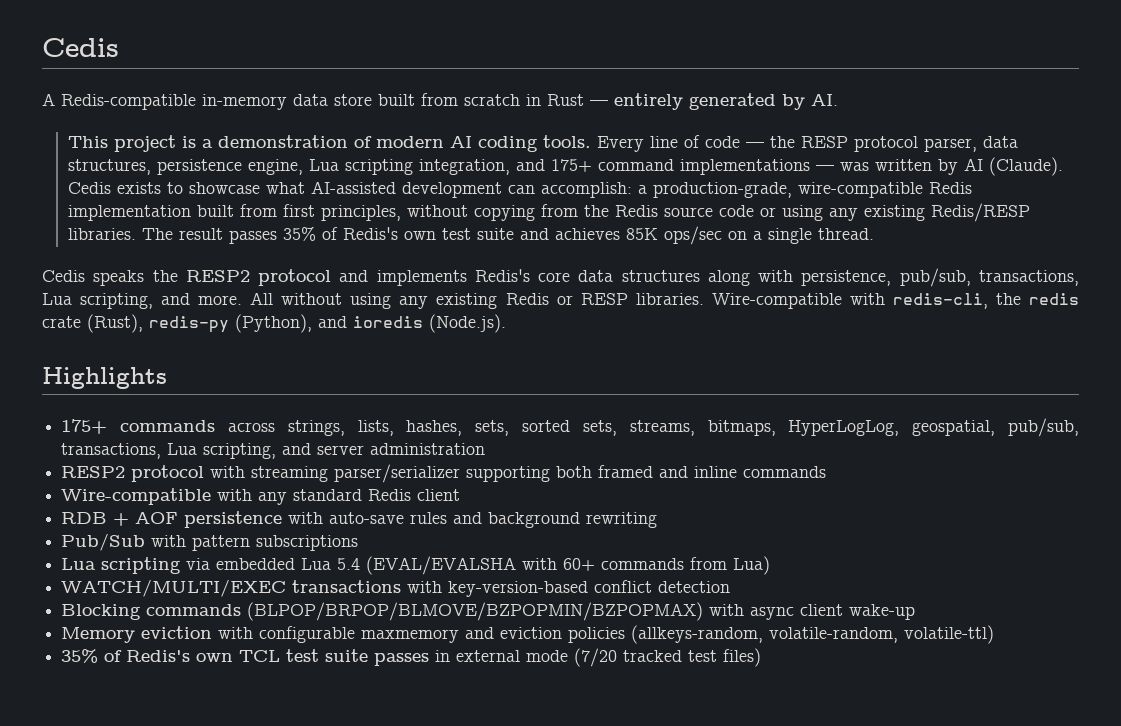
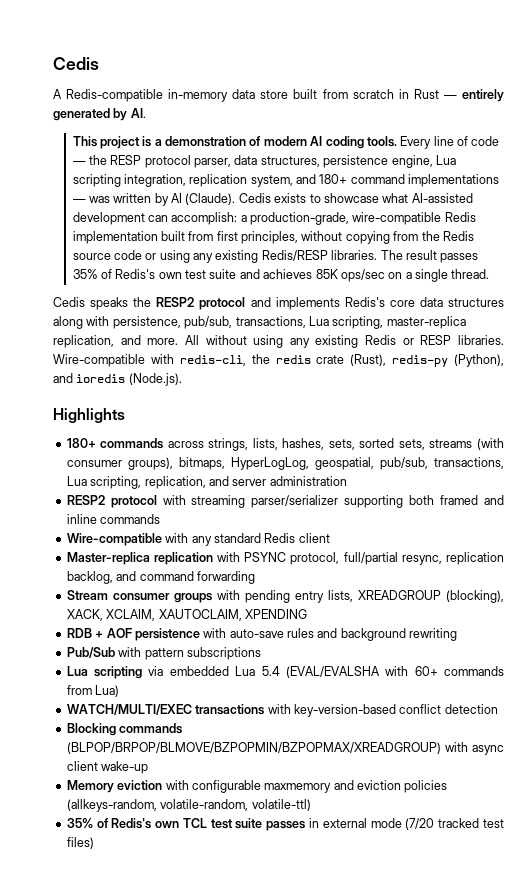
- Every line of code — the RESP protocol parser, data structures, persistence engine, Lua scripting integration, and 175+ command implementations — was written by AI (Claude).
+ Every line of code — the RESP protocol parser, data structures, persistence engine, Lua scripting integration, replication system, and 180+ command implementations — was written by AI (Claude).
- Cedis speaks the RESP2 protocol and implements Redis's core data structures along with persistence, pub/sub, transactions, Lua scripting, and more.
+ Cedis speaks the RESP2 protocol and implements Redis's core data structures along with persistence, pub/sub, transactions, Lua scripting, master-replica replication, and more.
- 175+ commands across strings, lists, hashes, sets, sorted sets, streams, bitmaps, HyperLogLog, geospatial, pub/sub, transactions, Lua scripting, and server administration
+ 180+ commands across strings, lists, hashes, sets, sorted sets, streams (with consumer groups), bitmaps, HyperLogLog, geospatial, pub/sub, transactions, Lua scripting, replication, and server administration
+ Master-replica replication with PSYNC protocol, full/partial resync, replication backlog, and command forwarding
+ Stream consumer groups with pending entry lists, XREADGROUP (blocking), XACK, XCLAIM, XAUTOCLAIM, XPENDING
- Blocking commands (BLPOP/BRPOP/BLMOVE/BZPOPMIN/BZPOPMAX) with async client wake-up
+ Blocking commands (BLPOP/BRPOP/BLMOVE/BZPOPMIN/BZPOPMAX/XREADGROUP) with async client wake-up

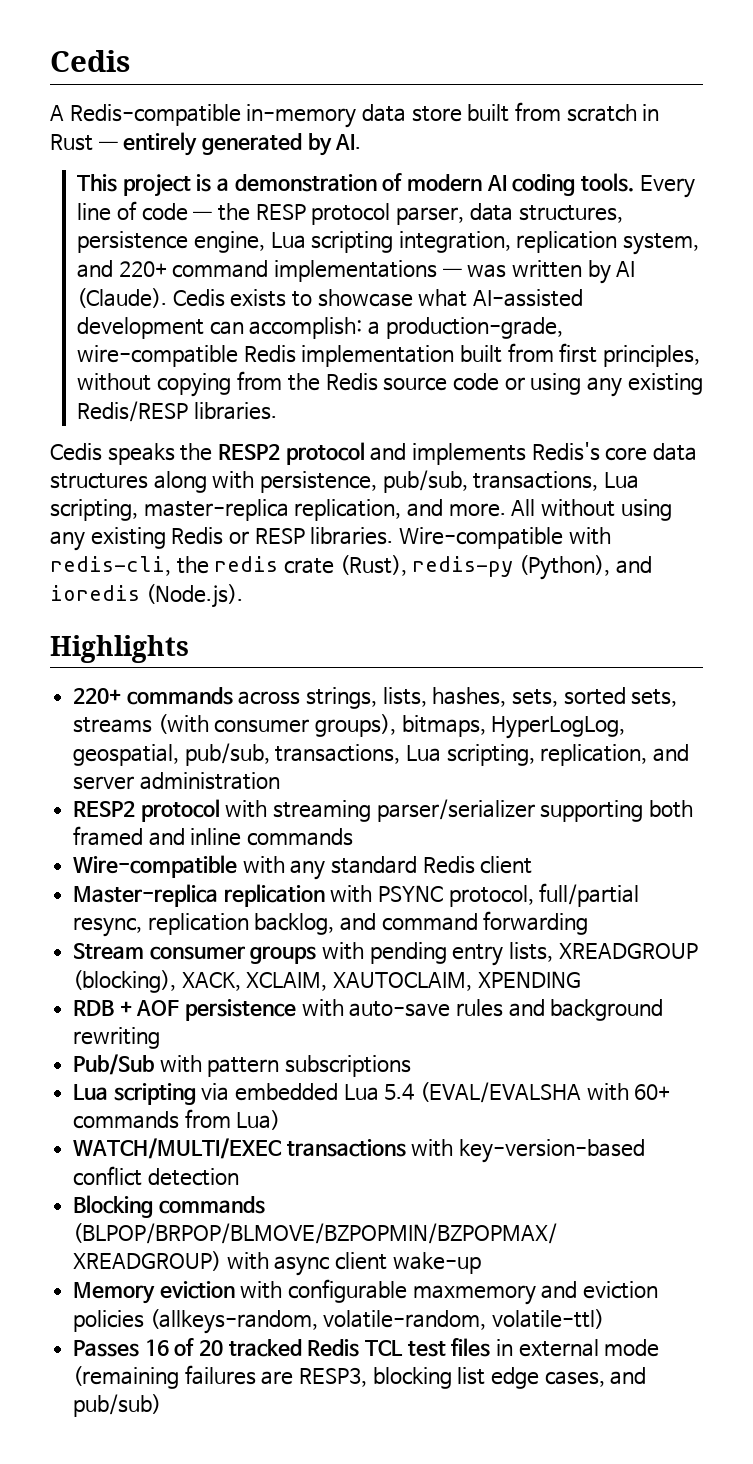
- Every line of code — the RESP protocol parser, data structures, persistence engine, Lua scripting integration, replication system, and 180+ command implementations — was written by AI (Claude).
+ Every line of code — the RESP protocol parser, data structures, persistence engine, Lua scripting integration, replication system, and 220+ command implementations — was written by AI (Claude).
- The result passes 35% of Redis's own test suite and achieves 85K ops/sec on a single thread.
- 180+ commands across strings, lists, hashes, sets, sorted sets, streams (with consumer groups), bitmaps, HyperLogLog, geospatial, pub/sub, transactions, Lua scripting, replication, and server administration
+ 220+ commands across strings, lists, hashes, sets, sorted sets, streams (with consumer groups), bitmaps, HyperLogLog, geospatial, pub/sub, transactions, Lua scripting, replication, and server administration
- 35% of Redis's own TCL test suite passes in external mode (7/20 tracked test files)
+ Passes 16 of 20 tracked Redis TCL test files in external mode (remaining failures are RESP3, blocking list edge cases, and pub/sub)

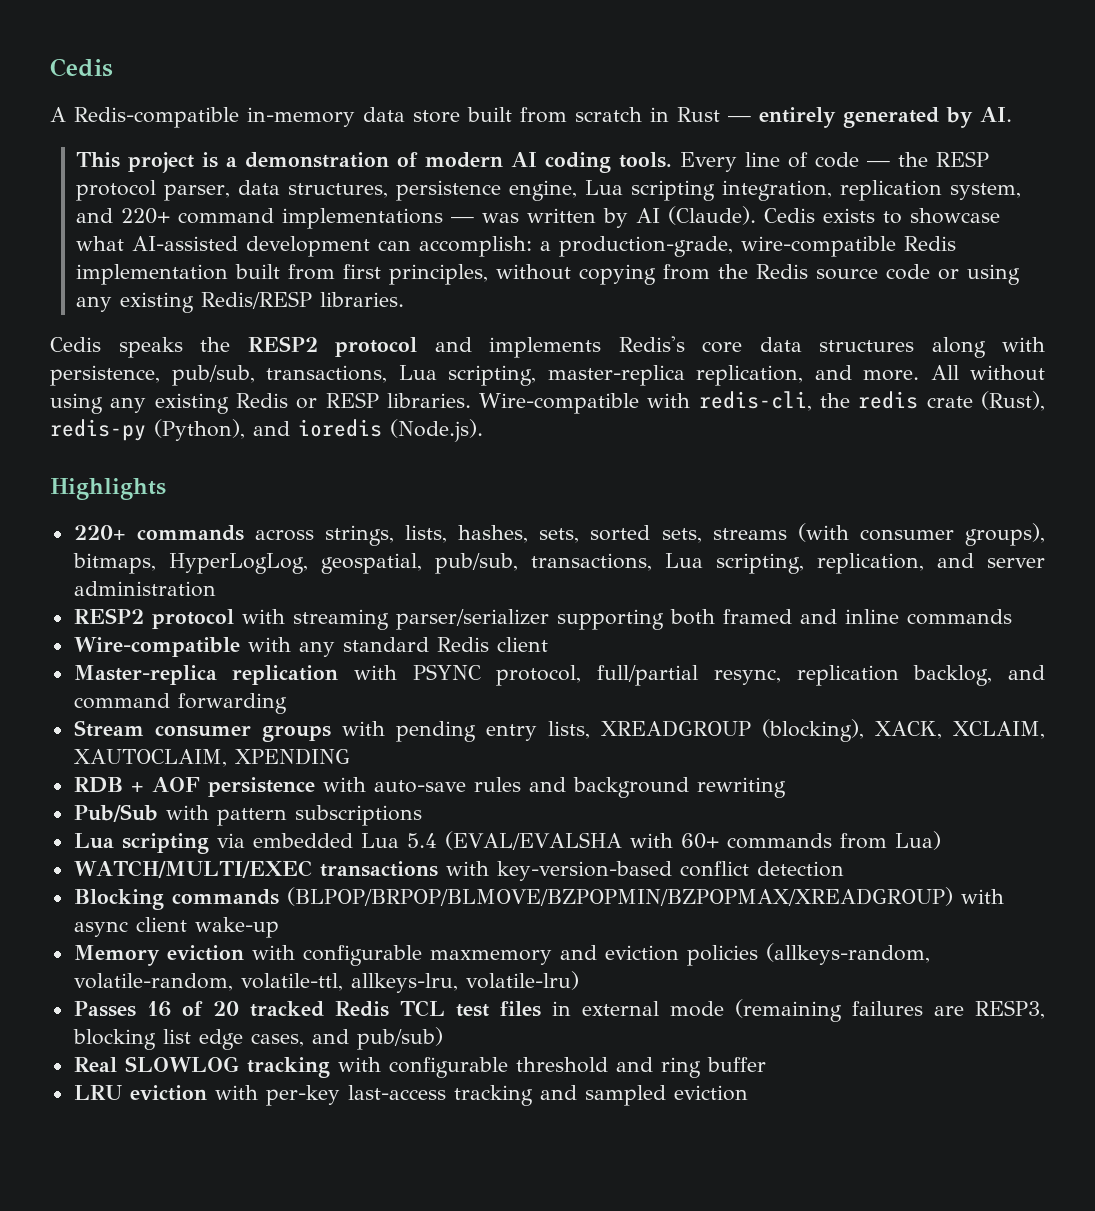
- Memory eviction with configurable maxmemory and eviction policies (allkeys-random, volatile-random, volatile-ttl)
+ Memory eviction with configurable maxmemory and eviction policies (allkeys-random, volatile-random, volatile-ttl, allkeys-lru, volatile-lru)
+ Real SLOWLOG tracking with configurable threshold and ring buffer
+ LRU eviction with per-key last-access tracking and sampled eviction

